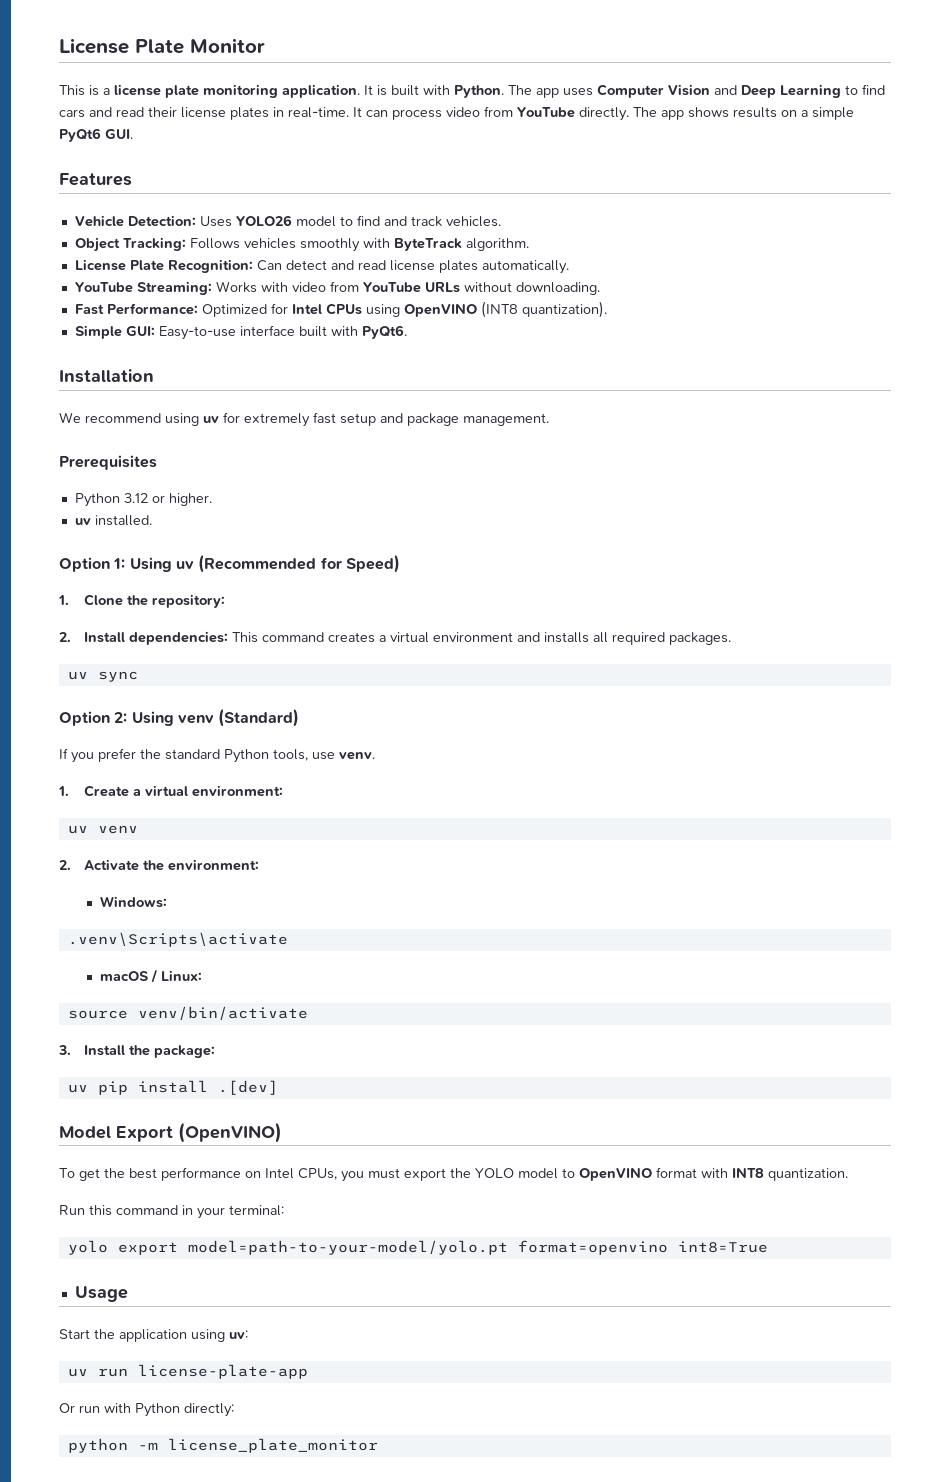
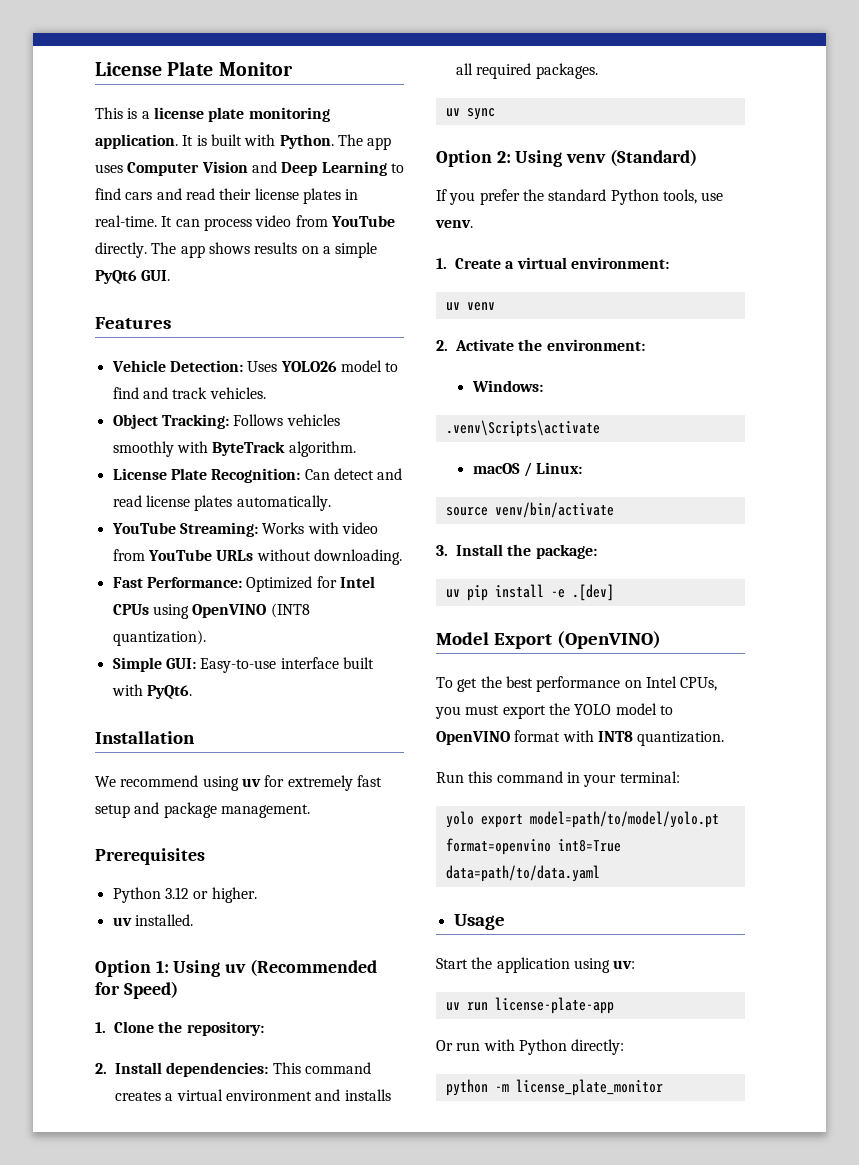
- uv pip install .[dev]
+ uv pip install -e .[dev]
- yolo export model=path-to-your-model/yolo.pt format=openvino int8=True
+ yolo export model=path/to/model/yolo.pt format=openvino int8=True data=path/to/data.yaml

